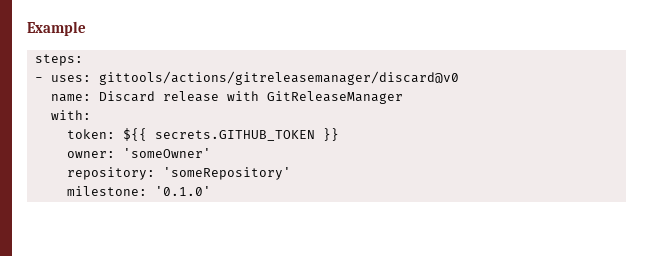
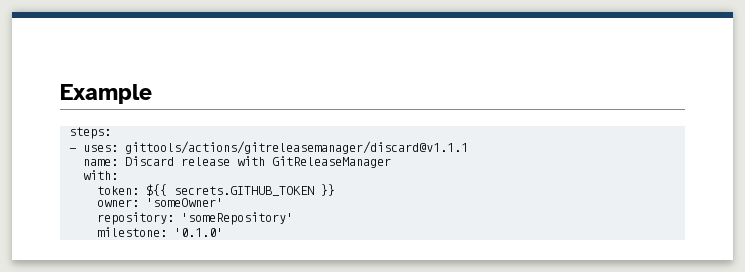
- - uses: gittools/actions/gitreleasemanager/discard@v0
+ - uses: gittools/actions/gitreleasemanager/discard@v1.1.1

